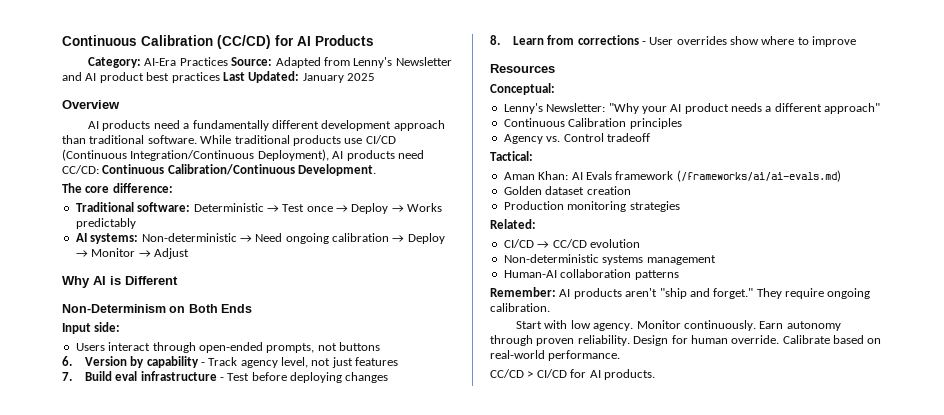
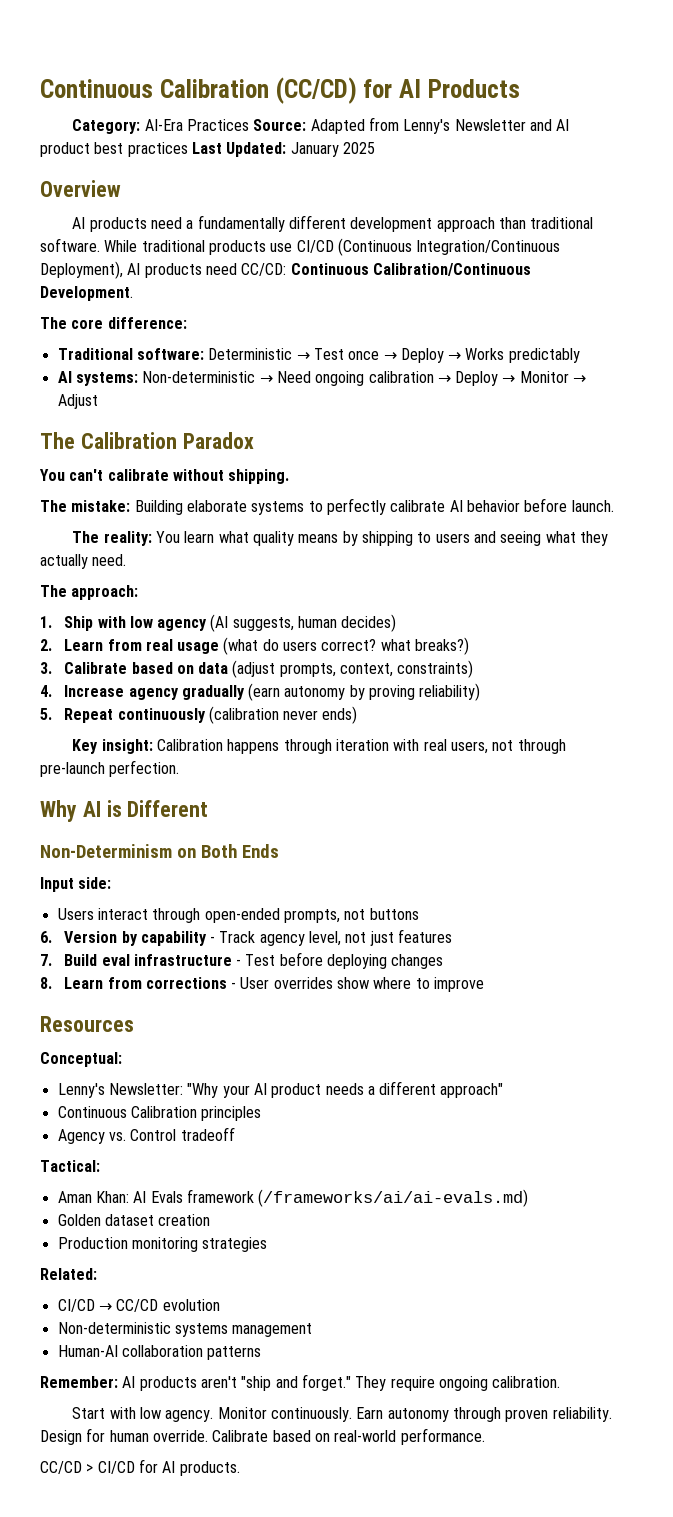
+ The Calibration Paradox
+ You can't calibrate without shipping.
+ The mistake: Building elaborate systems to perfectly calibrate AI behavior before launch.
+ The reality: You learn what quality means by shipping to users and seeing what they actually need.
+ The approach:
+ 1. Ship with low agency (AI suggests, human decides)
+ 2. Learn from real usage (what do users correct? what breaks?)
+ 3. Calibrate based on data (adjust prompts, context, constraints)
+ 4. Increase agency gradually (earn autonomy by proving reliability)
+ 5. Repeat continuously (calibration never ends)
+ Key insight: Calibration happens through iteration with real users, not through pre-launch perfection.

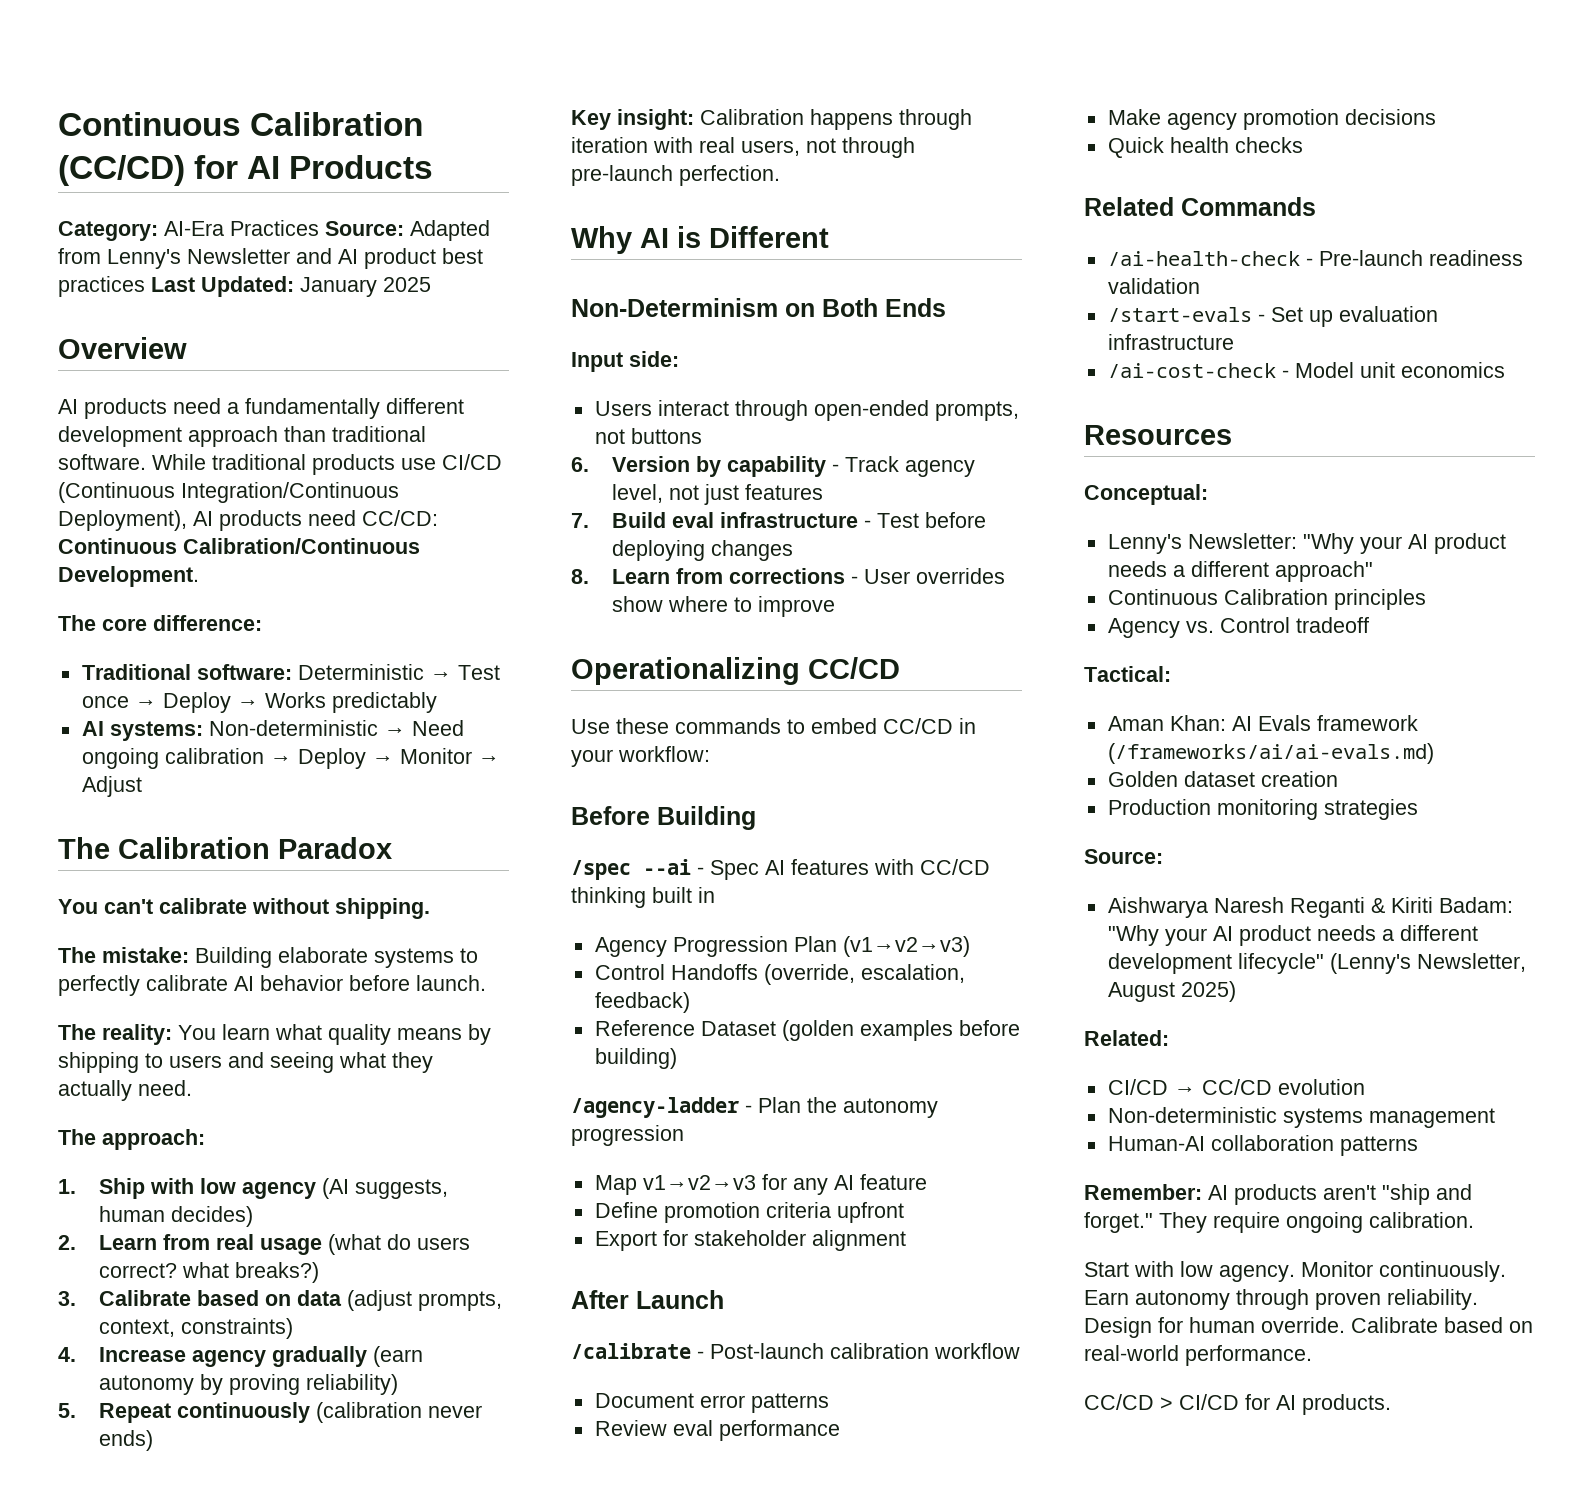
+ Operationalizing CC/CD
+ Use these commands to embed CC/CD in your workflow:
+ Before Building
+ /spec --ai - Spec AI features with CC/CD thinking built in
+ Agency Progression Plan (v1→v2→v3)
+ Control Handoffs (override, escalation, feedback)
+ Reference Dataset (golden examples before building)
+ /agency-ladder - Plan the autonomy progression
+ Map v1→v2→v3 for any AI feature
+ Define promotion criteria upfront
+ Export for stakeholder alignment
+ After Launch
+ /calibrate - Post-launch calibration workflow
+ Document error patterns
+ Review eval performance
+ Make agency promotion decisions
+ Quick health checks
+ Related Commands
+ /ai-health-check - Pre-launch readiness validation
+ /start-evals - Set up evaluation infrastructure
+ /ai-cost-check - Model unit economics
  Production monitoring strategies
+ Source:
+ Aishwarya Naresh Reganti & Kiriti Badam: "Why your AI product needs a different development lifecycle" (Lenny's Newsletter, August 2025)

